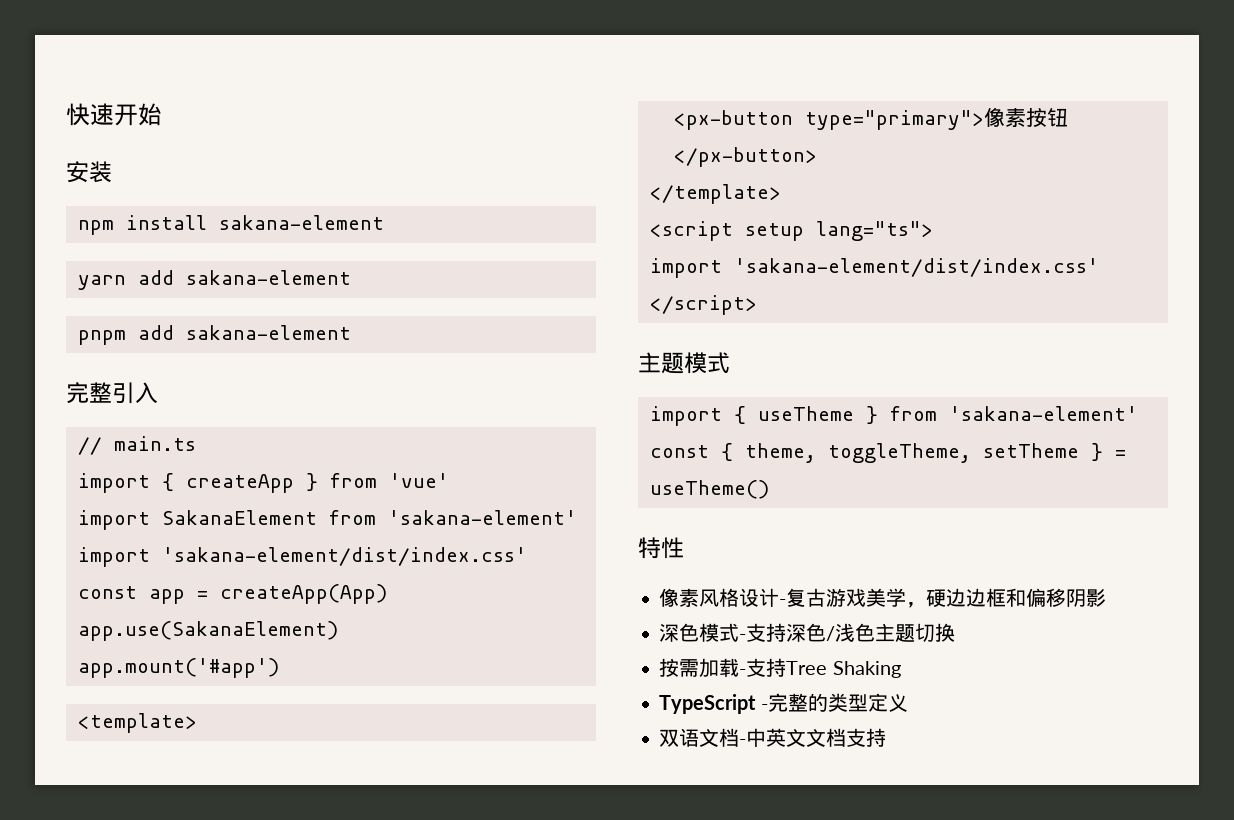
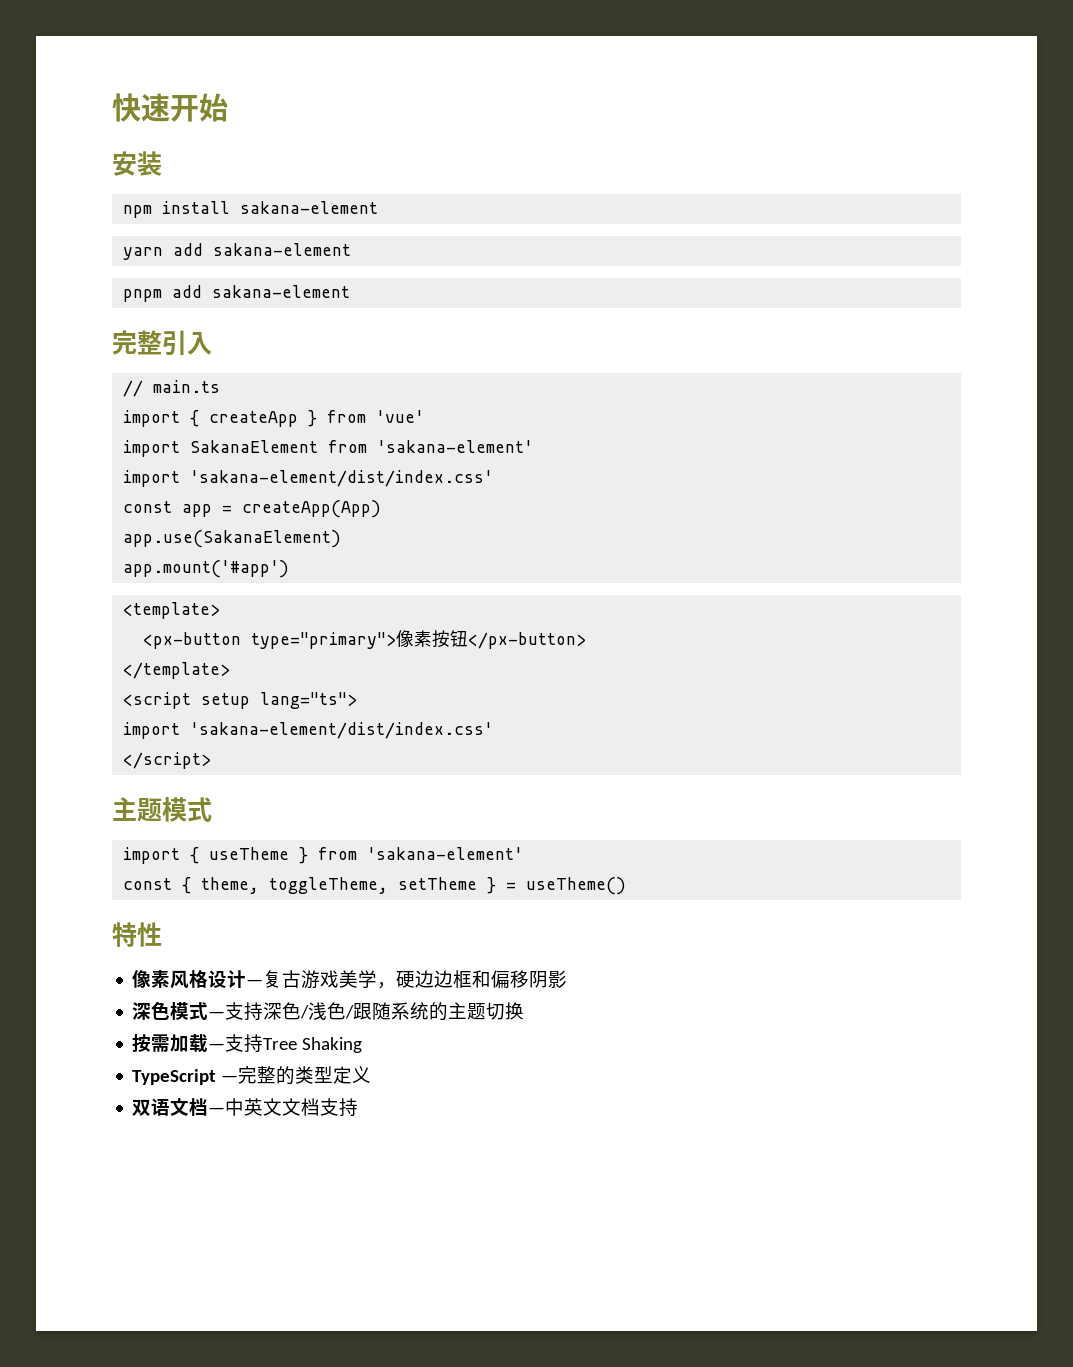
- 像素风格设计-复古游戏美学，硬边边框和偏移阴影
+ 像素风格设计—复古游戏美学，硬边边框和偏移阴影
- 深色模式-支持深色/浅色主题切换
+ 深色模式—支持深色/浅色/跟随系统的主题切换
- 按需加载-支持Tree Shaking
+ 按需加载—支持Tree Shaking
- TypeScript -完整的类型定义
+ TypeScript —完整的类型定义
- 双语文档-中英文文档支持
+ 双语文档—中英文文档支持

